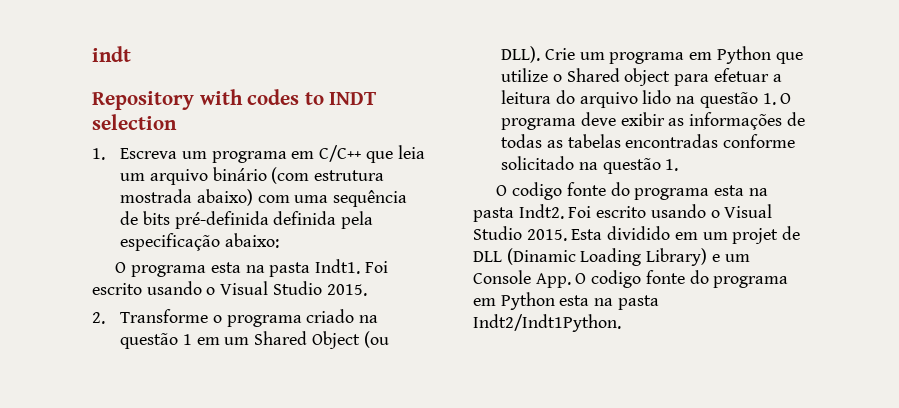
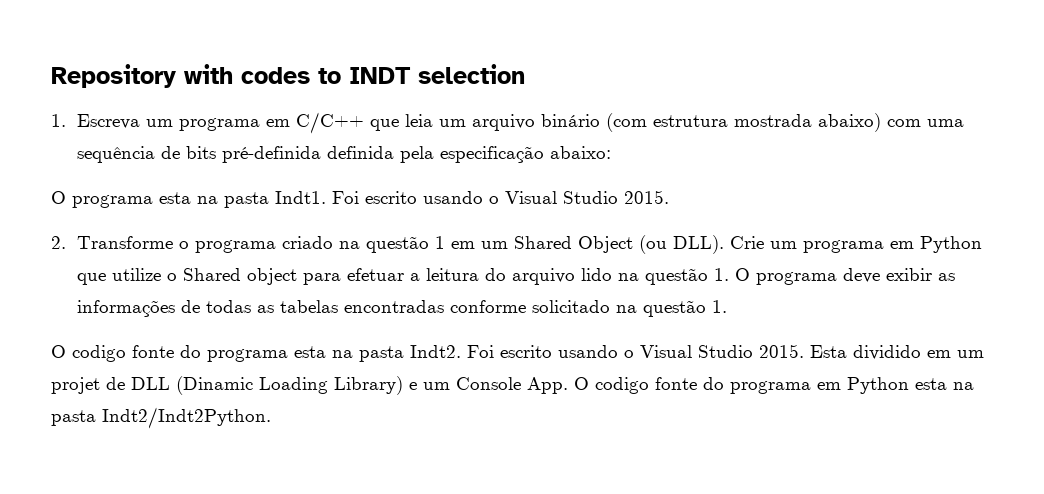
- indt
- Esta dividido em um projet de DLL (Dinamic Loading Library) e um Console App. O codigo fonte do programa em Python esta na pasta Indt2/Indt1Python.
+ Esta dividido em um projet de DLL (Dinamic Loading Library) e um Console App. O codigo fonte do programa em Python esta na pasta Indt2/Indt2Python.

